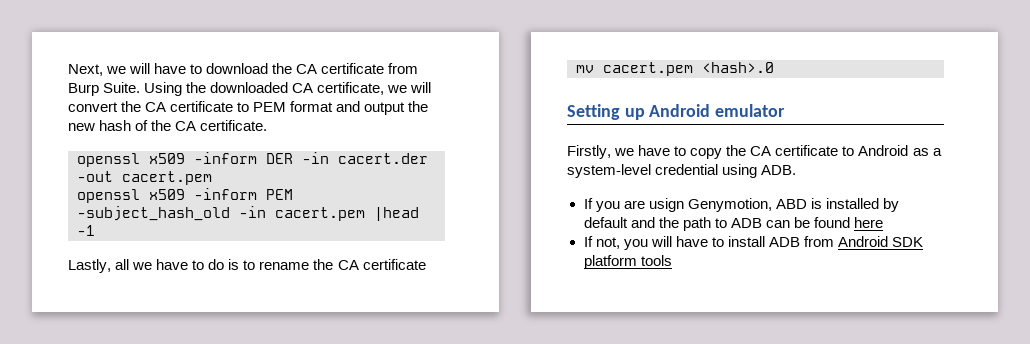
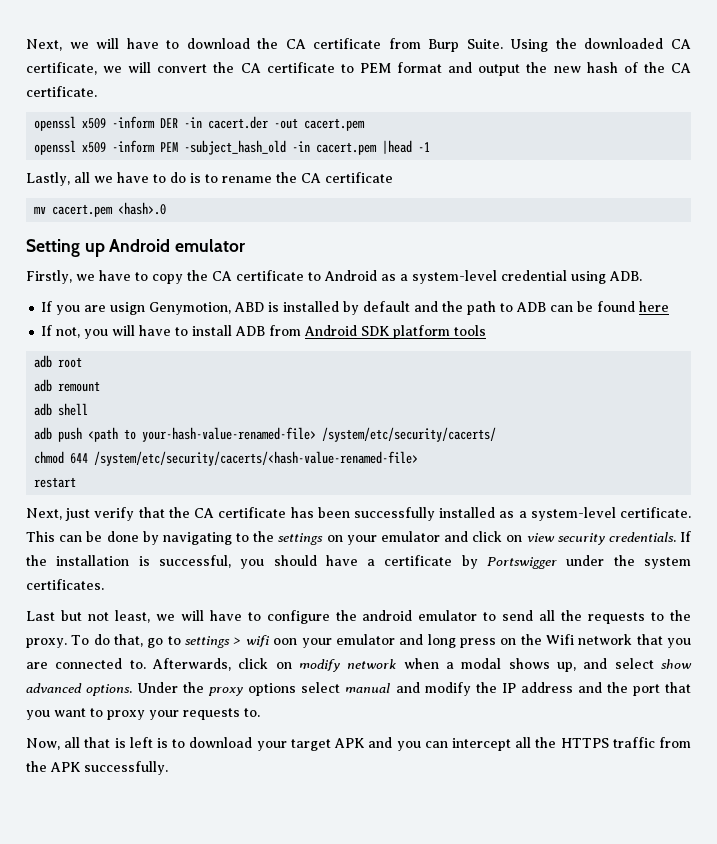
+ adb root
+ adb remount
+ adb shell
+ adb push <path to your-hash-value-renamed-file> /system/etc/security/cacerts/
+ chmod 644 /system/etc/security/cacerts/<hash-value-renamed-file>
+ restart
+ Next, just verify that the CA certificate has been successfully installed as a system-level certificate. This can be done by navigating to the settings on your emulator and click on view security credentials. If the installation is successful, you should have a certificate by Portswigger under the system certificates.
+ Last but not least, we will have to configure the android emulator to send all the requests to the proxy. To do that, go to settings > wifi oon your emulator and long press on the Wifi network that you are connected to. Afterwards, click on modify network when a modal shows up, and select show advanced options. Under the proxy options select manual and modify the IP address and the port that you want to proxy your requests to.
+ Now, all that is left is to download your target APK and you can intercept all the HTTPS traffic from the APK successfully.

